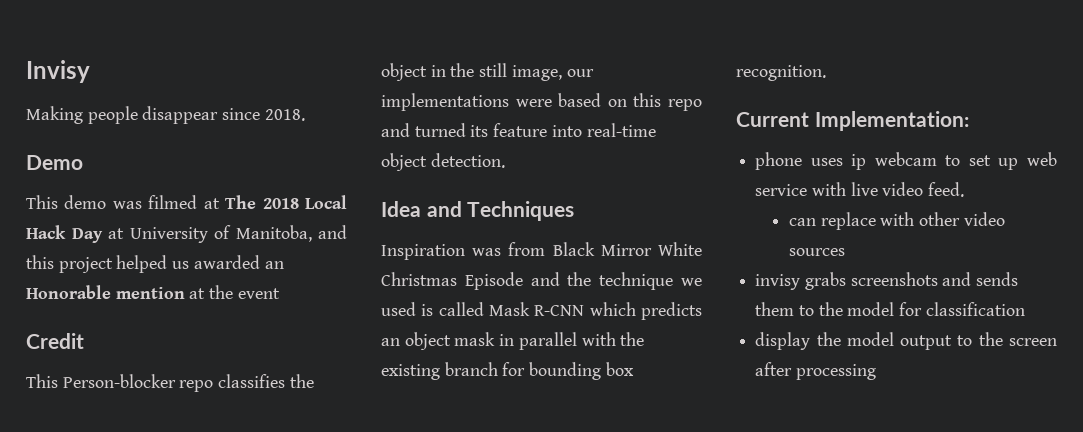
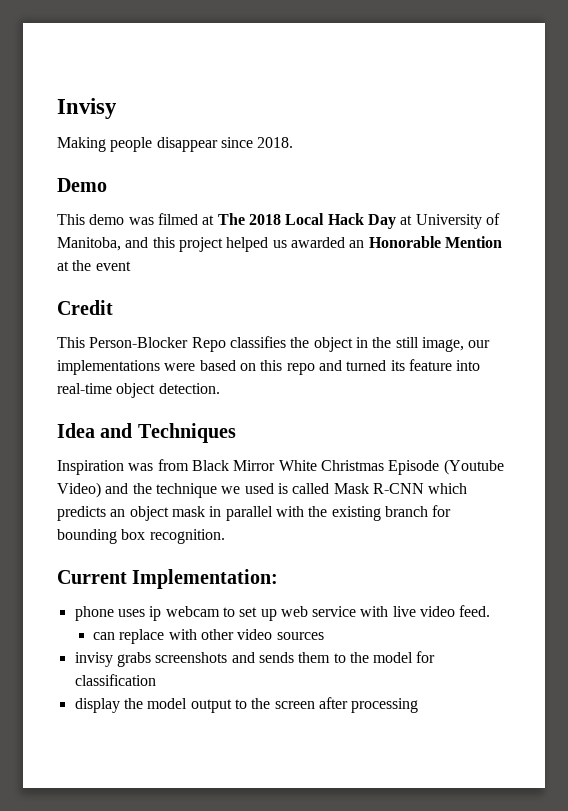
- This demo was filmed at The 2018 Local Hack Day at University of Manitoba, and this project helped us awarded an Honorable mention at the event
+ This demo was filmed at The 2018 Local Hack Day at University of Manitoba, and this project helped us awarded an Honorable Mention at the event
- This Person-blocker repo classifies the object in the still image, our implementations were based on this repo and turned its feature into real-time object detection.
+ This Person-Blocker Repo classifies the object in the still image, our implementations were based on this repo and turned its feature into real-time object detection.
- Inspiration was from Black Mirror White Christmas Episode and the technique we used is called Mask R-CNN which predicts an object mask in parallel with the existing branch for bounding box recognition.
+ Inspiration was from Black Mirror White Christmas Episode (Youtube Video) and the technique we used is called Mask R-CNN which predicts an object mask in parallel with the existing branch for bounding box recognition.

